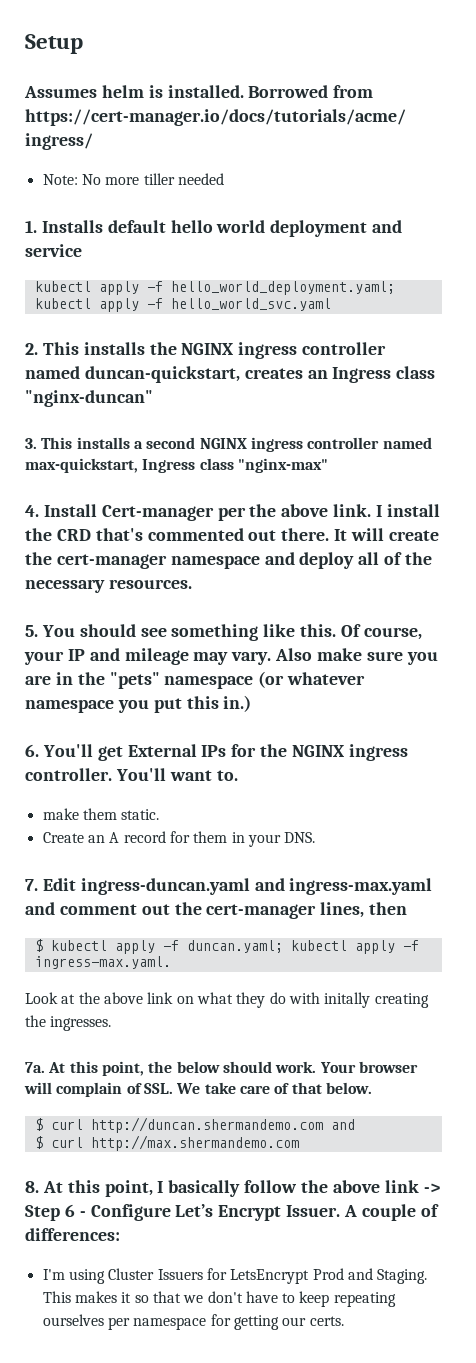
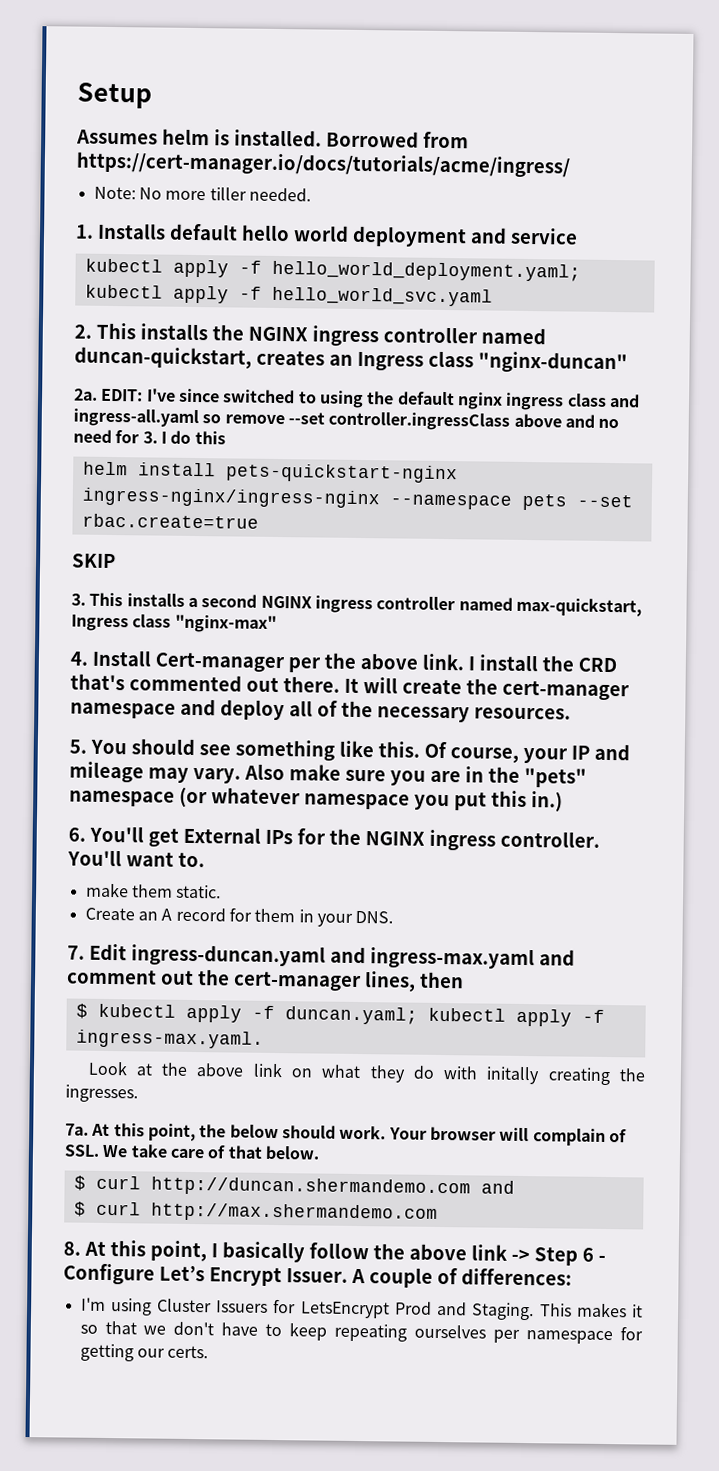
- Note: No more tiller needed
+ Note: No more tiller needed.
+ 2a. EDIT: I've since switched to using the default nginx ingress class and ingress-all.yaml so remove --set controller.ingressClass above and no need for 3. I do this
+ helm install pets-quickstart-nginx ingress-nginx/ingress-nginx --namespace pets --set rbac.create=true
+ SKIP

